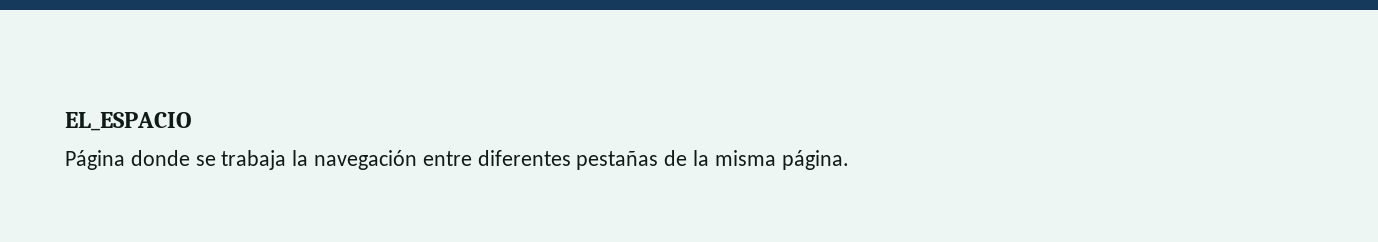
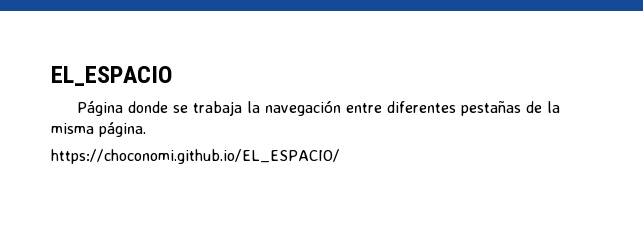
+ https://choconomi.github.io/EL_ESPACIO/

